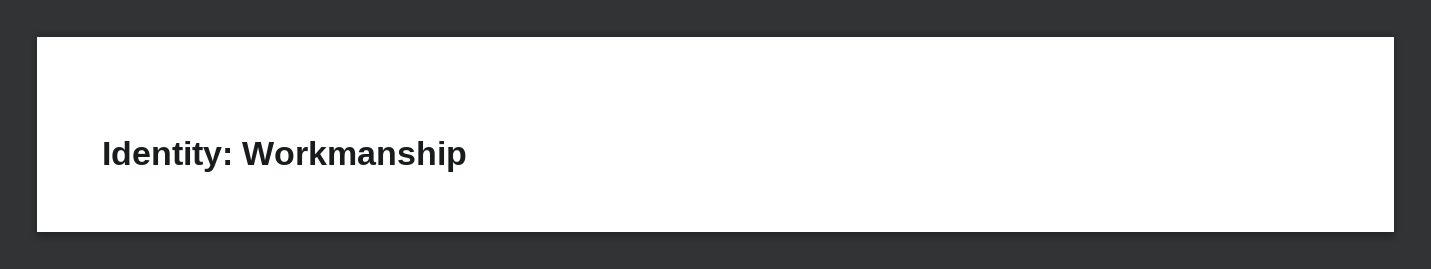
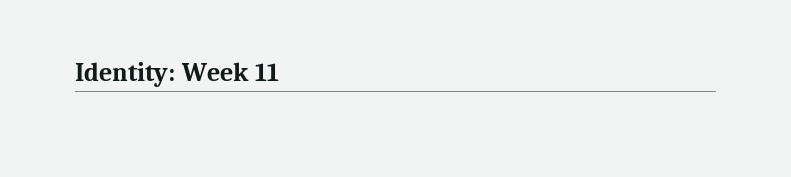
- Identity: Workmanship
+ Identity: Week 11

